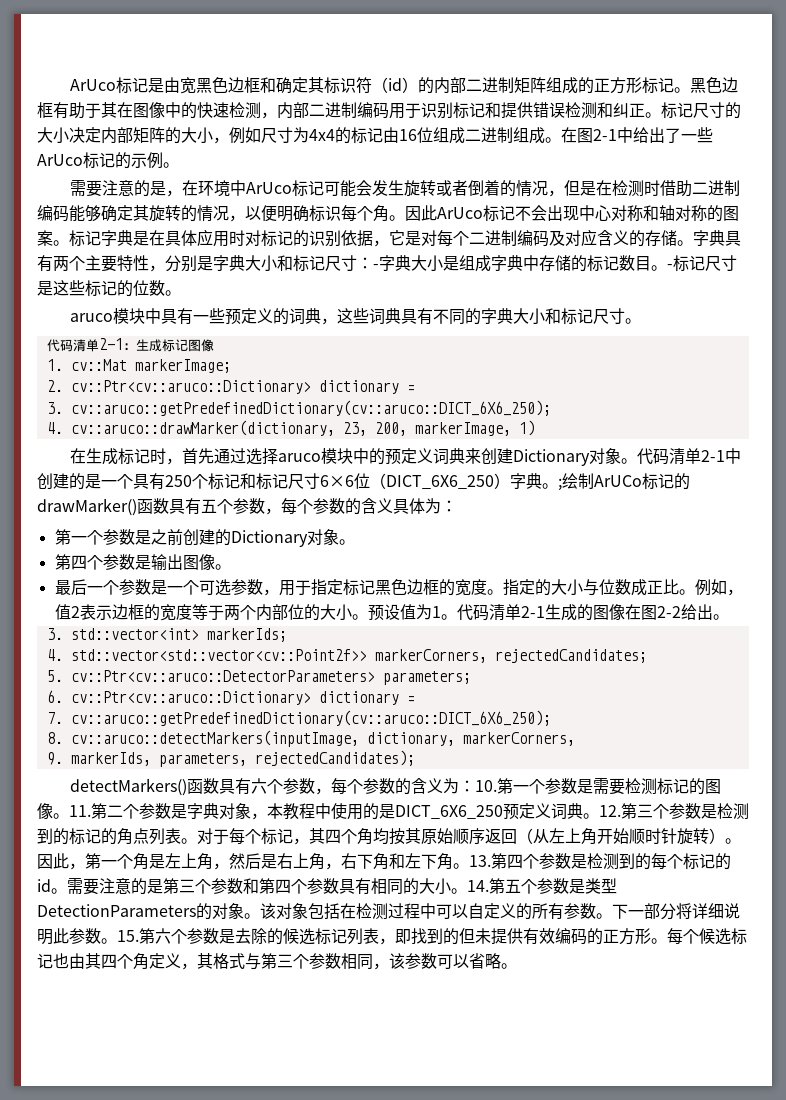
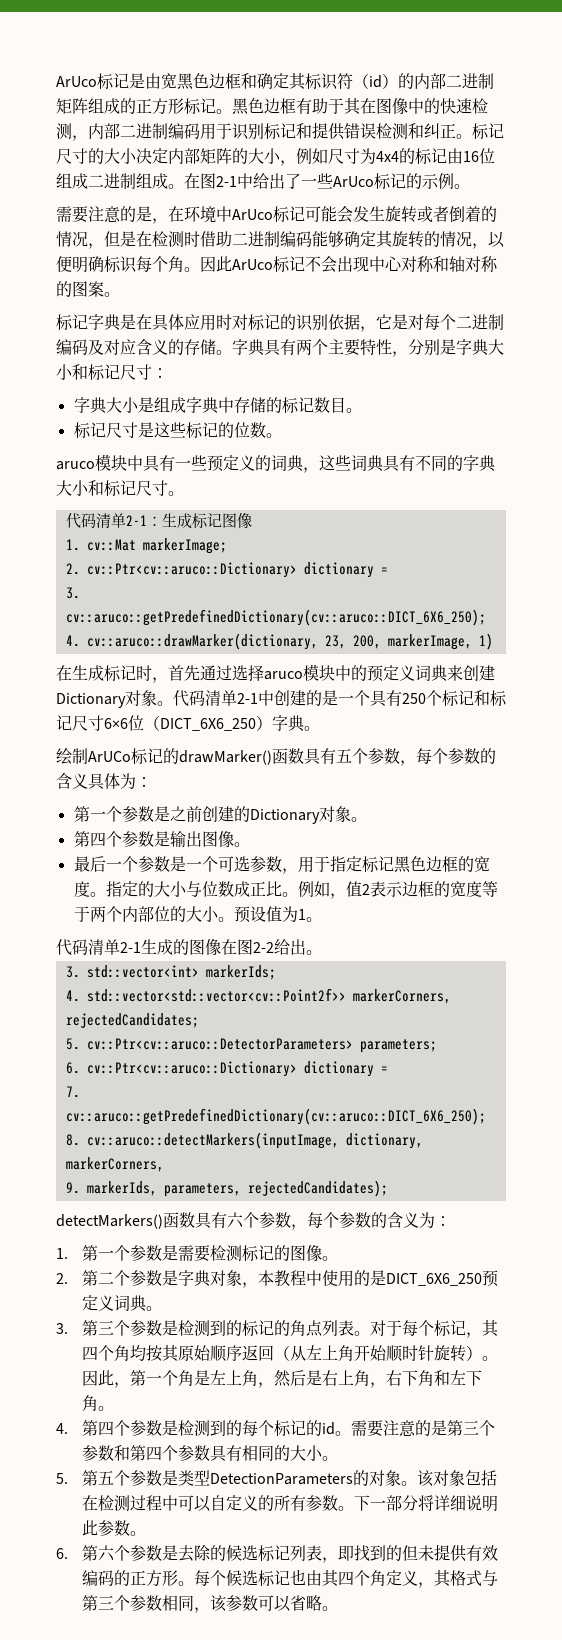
- 因此ArUco标记不会出现中心对称和轴对称的图案。标记字典是在具体应用时对标记的识别依据，它是对每个二进制编码及对应含义的存储。
+ 因此ArUco标记不会出现中心对称和轴对称的图案。
+ 标记字典是在具体应用时对标记的识别依据，它是对每个二进制编码及对应含义的存储。
- 字典具有两个主要特性，分别是字典大小和标记尺寸：-字典大小是组成字典中存储的标记数目。-标记尺寸是这些标记的位数。
+ 字典具有两个主要特性，分别是字典大小和标记尺寸：
+ 字典大小是组成字典中存储的标记数目。
+ 标记尺寸是这些标记的位数。
- 代码清单2-1中创建的是一个具有250个标记和标记尺寸6×6位（DICT_6X6_250）字典。;绘制ArUCo标记的drawMarker()函数具有五个参数，每个参数的含义具体为：
+ 代码清单2-1中创建的是一个具有250个标记和标记尺寸6×6位（DICT_6X6_250）字典。
+ 绘制ArUCo标记的drawMarker()函数具有五个参数，每个参数的含义具体为：
- 预设值为1。代码清单2-1生成的图像在图2-2给出。
+ 预设值为1。
+ 代码清单2-1生成的图像在图2-2给出。
- detectMarkers()函数具有六个参数，每个参数的含义为：10.第一个参数是需要检测标记的图像。11.第二个参数是字典对象，本教程中使用的是DICT_6X6_250预定义词典。12.第三个参数是检测到的标记的角点列表。
+ detectMarkers()函数具有六个参数，每个参数的含义为：
+ 1.第一个参数是需要检测标记的图像。
+ 2.第二个参数是字典对象，本教程中使用的是DICT_6X6_250预定义词典。
+ 3.第三个参数是检测到的标记的角点列表。
- 因此，第一个角是左上角，然后是右上角，右下角和左下角。13.第四个参数是检测到的每个标记的id。
+ 因此，第一个角是左上角，然后是右上角，右下角和左下角。
+ 4.第四个参数是检测到的每个标记的id。
- 需要注意的是第三个参数和第四个参数具有相同的大小。14.第五个参数是类型DetectionParameters的对象。
+ 需要注意的是第三个参数和第四个参数具有相同的大小。
+ 5.第五个参数是类型DetectionParameters的对象。
- 下一部分将详细说明此参数。15.第六个参数是去除的候选标记列表，即找到的但未提供有效编码的正方形。
+ 下一部分将详细说明此参数。
+ 6.第六个参数是去除的候选标记列表，即找到的但未提供有效编码的正方形。

